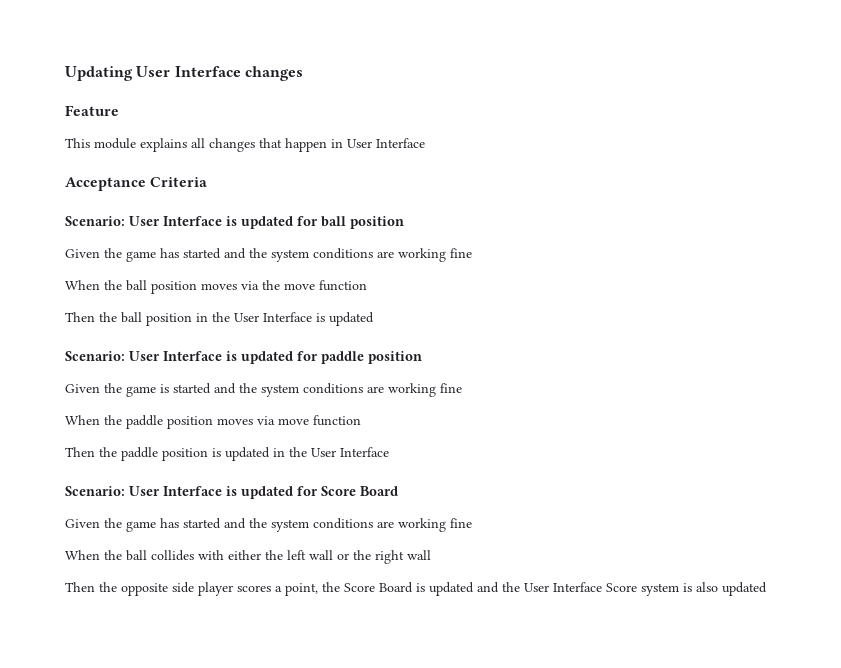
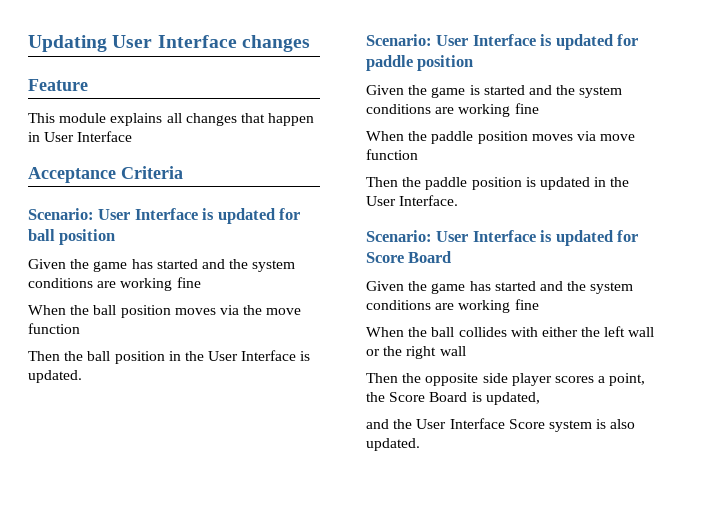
- Then the ball position in the User Interface is updated
+ Then the ball position in the User Interface is updated.
- Then the paddle position is updated in the User Interface
+ Then the paddle position is updated in the User Interface.
- Then the opposite side player scores a point, the Score Board is updated and the User Interface Score system is also updated
+ Then the opposite side player scores a point, the Score Board is updated,
+ and the User Interface Score system is also updated.

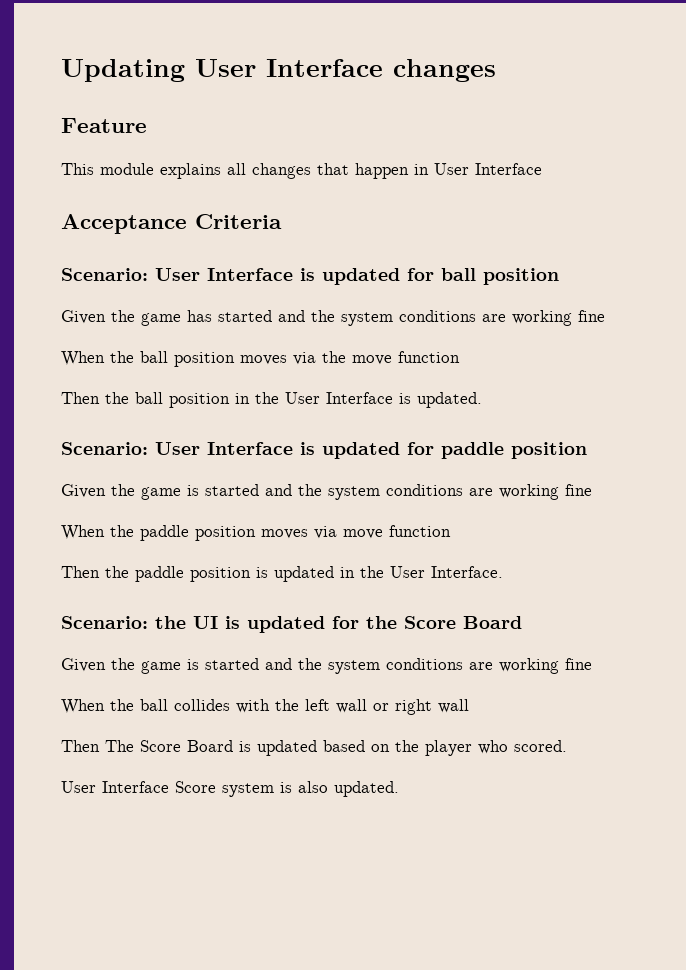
- Scenario: User Interface is updated for Score Board
- Given the game has started and the system conditions are working fine
+ Scenario: the UI is updated for the Score Board
+ Given the game is started and the system conditions are working fine
- When the ball collides with either the left wall or the right wall
+ When the ball collides with the left wall or right wall
- Then the opposite side player scores a point, the Score Board is updated,
- and the User Interface Score system is also updated.
+ Then The Score Board is updated based on the player who scored.
+ User Interface Score system is also updated.

